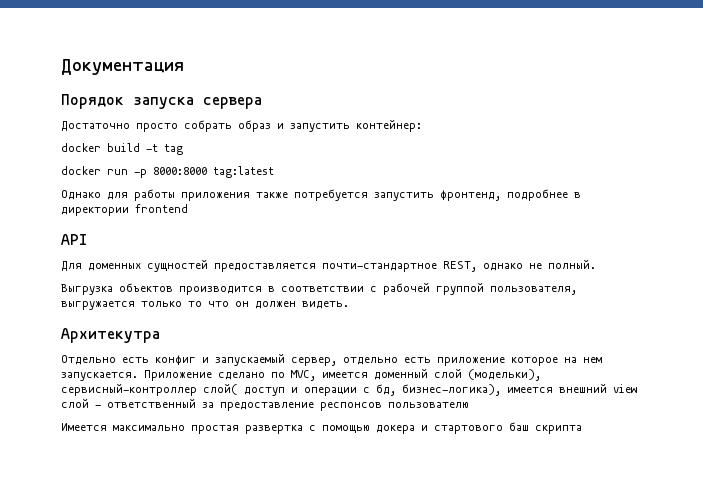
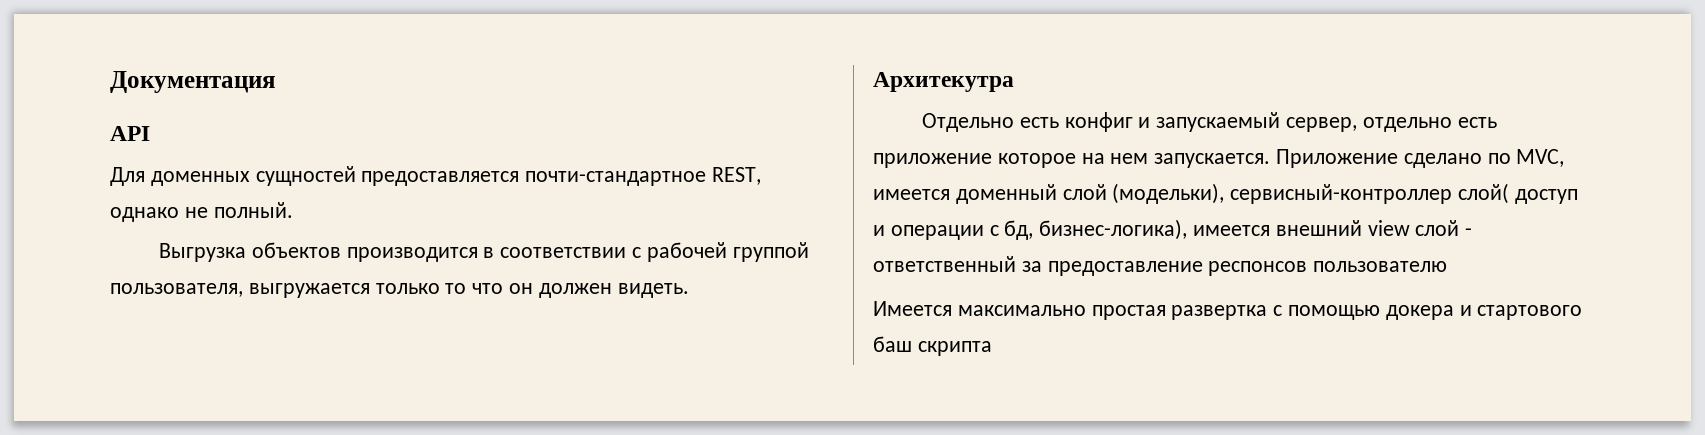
- Порядок запуска сервера
- Достаточно просто собрать образ и запустить контейнер:
- docker build -t tag
- docker run -p 8000:8000 tag:latest
- Однако для работы приложения также потребуется запустить фронтенд, подробнее в директории frontend

